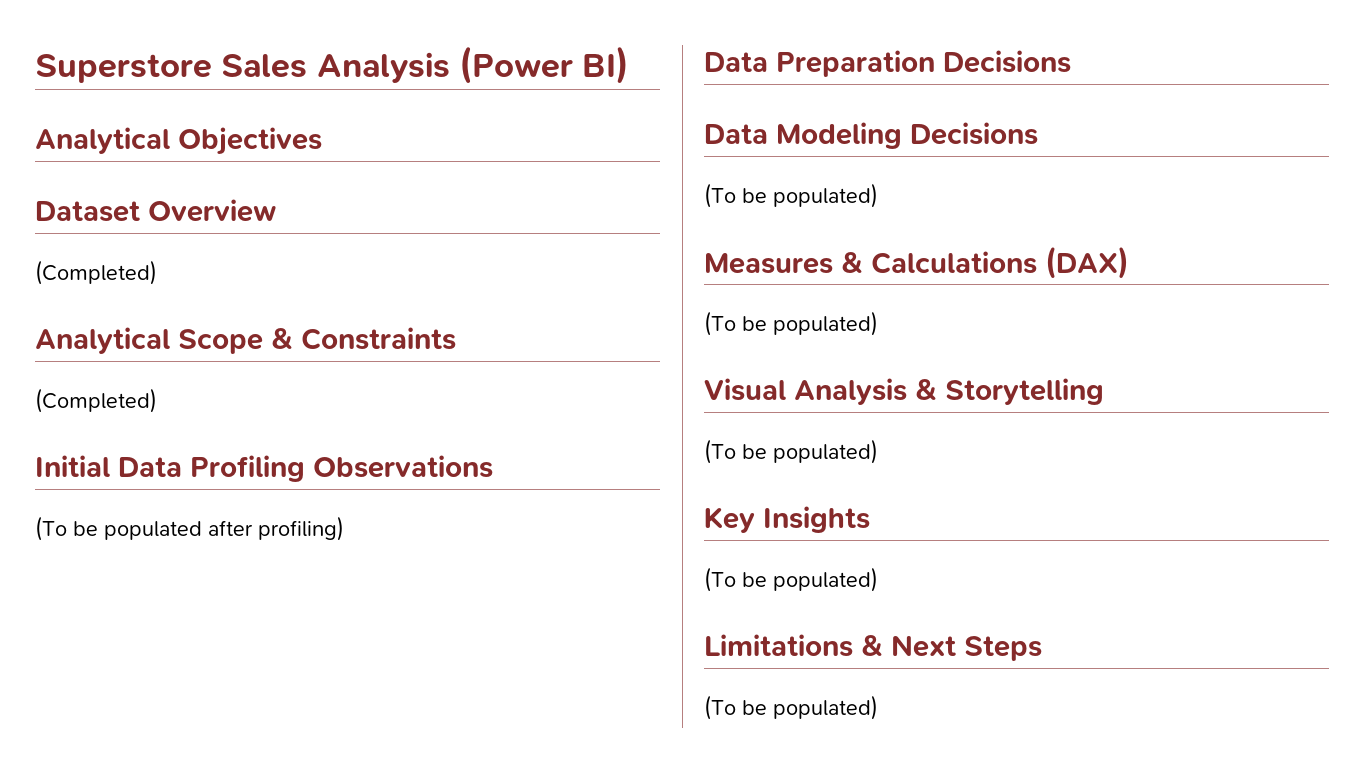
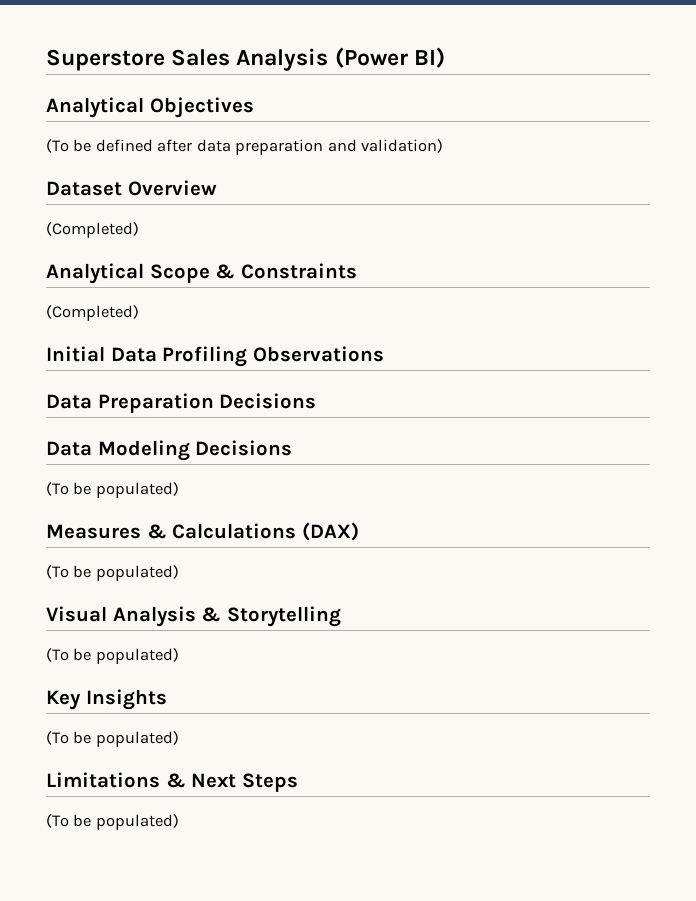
+ (To be defined after data preparation and validation)
- (To be populated after profiling)

